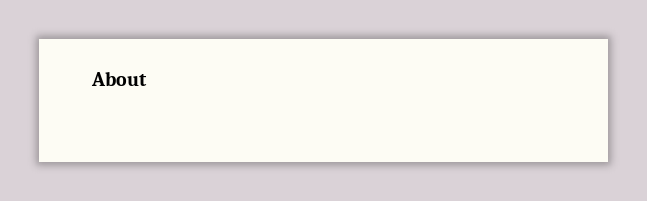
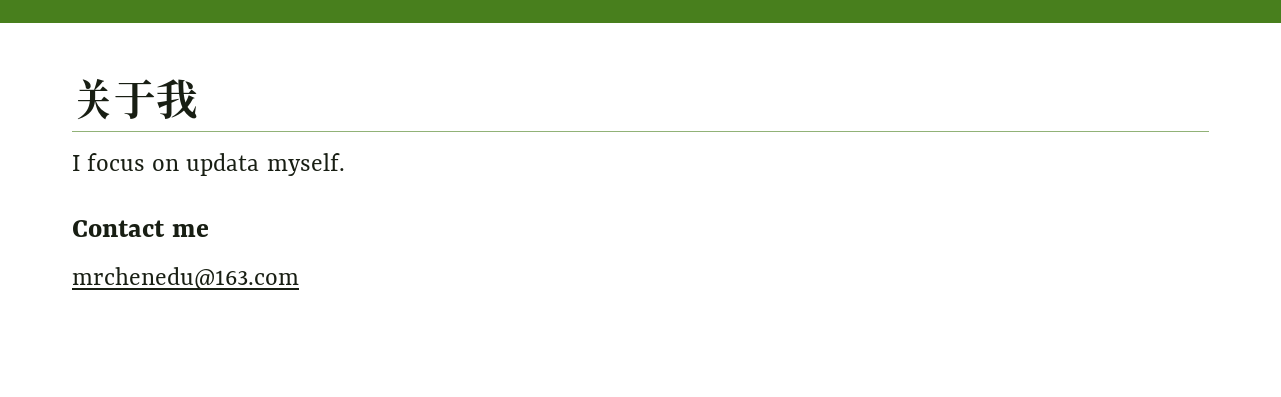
- About
+ 关于我
+ I focus on updata myself.
+ Contact me
+ mrchenedu@163.com

